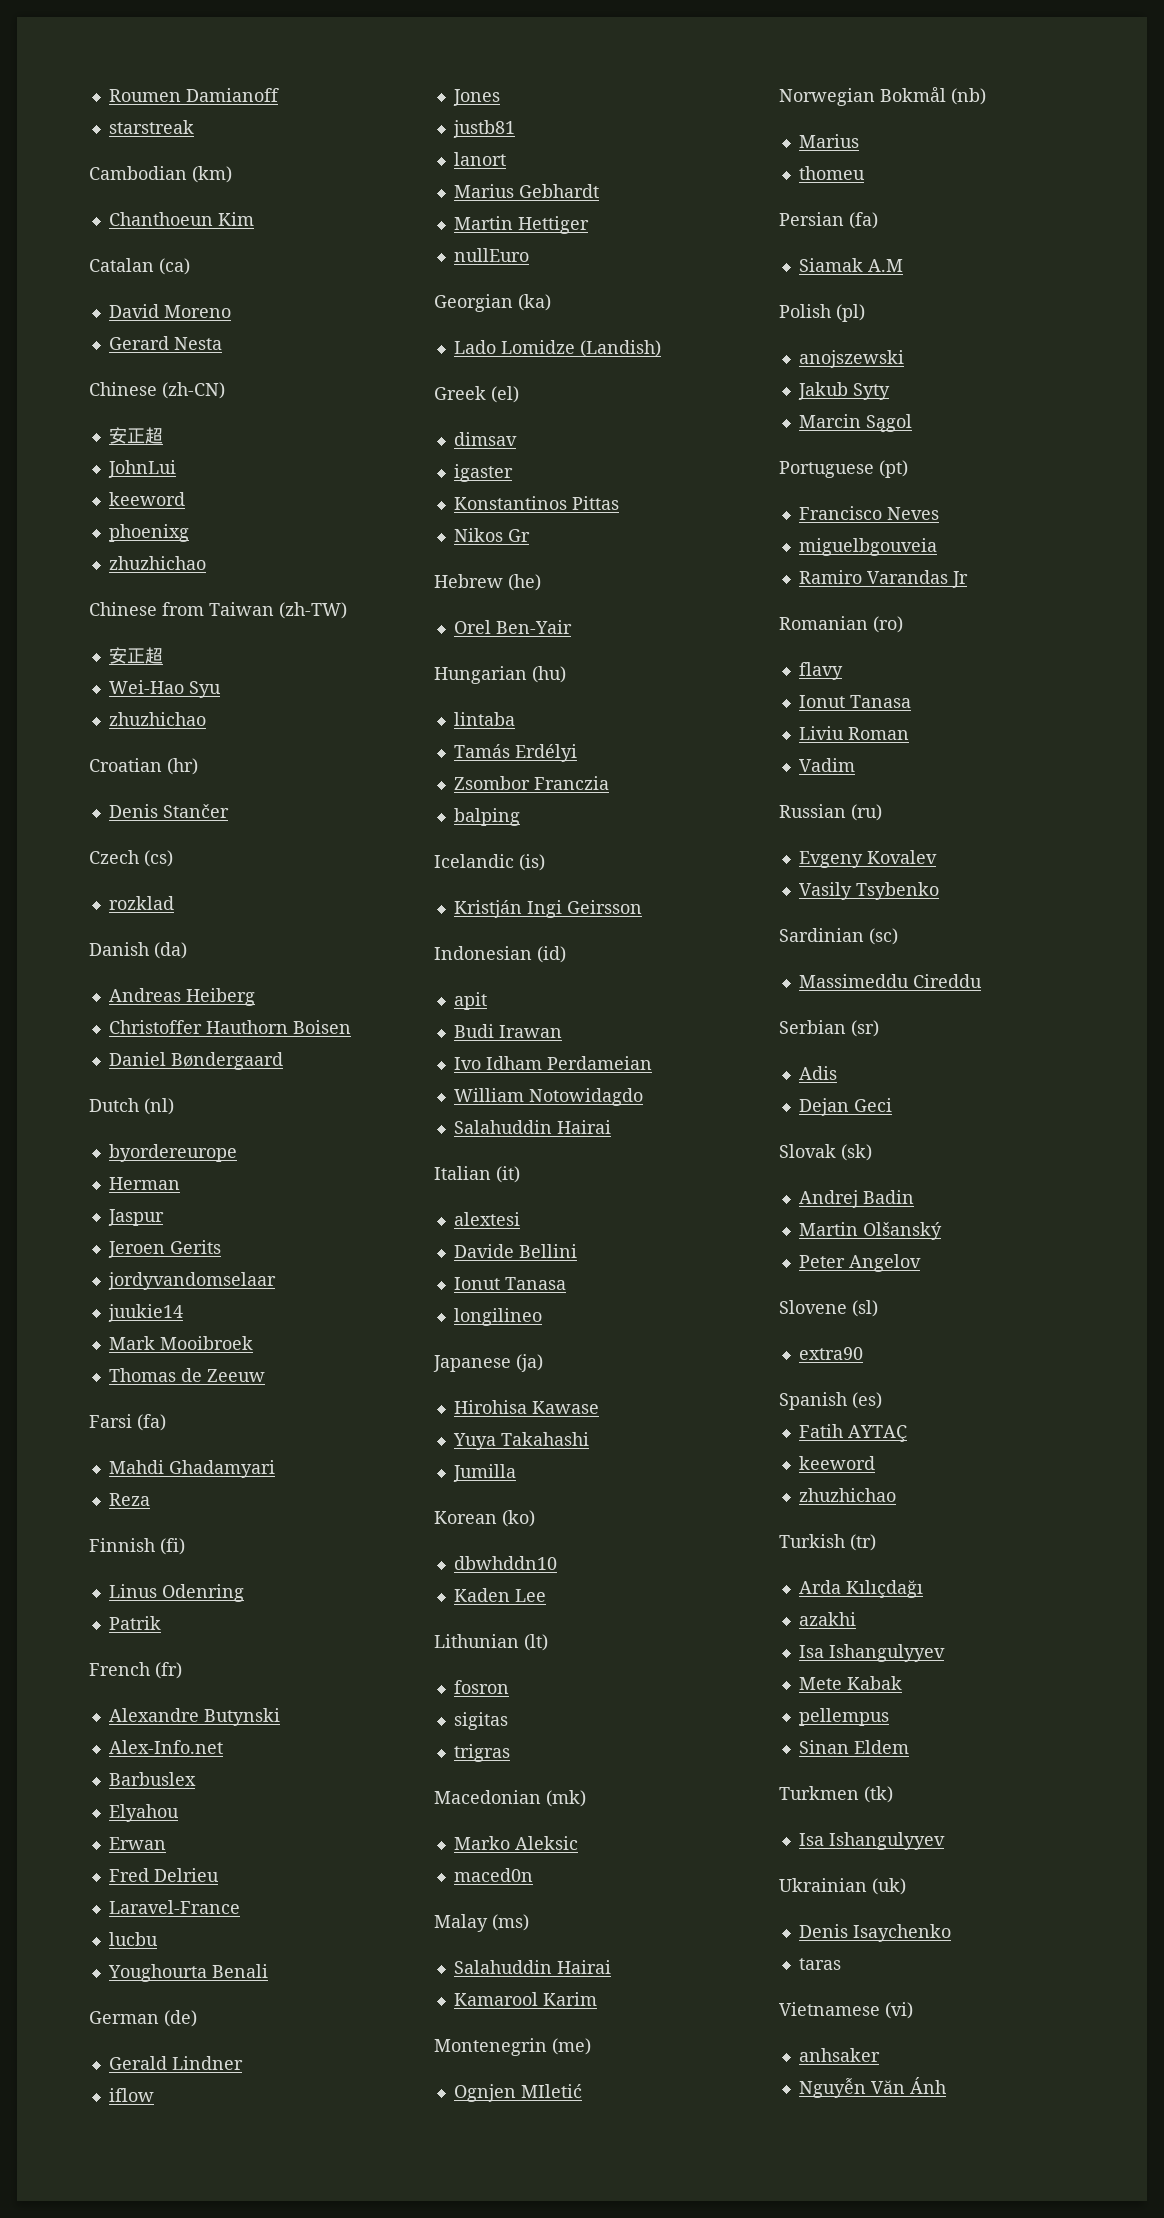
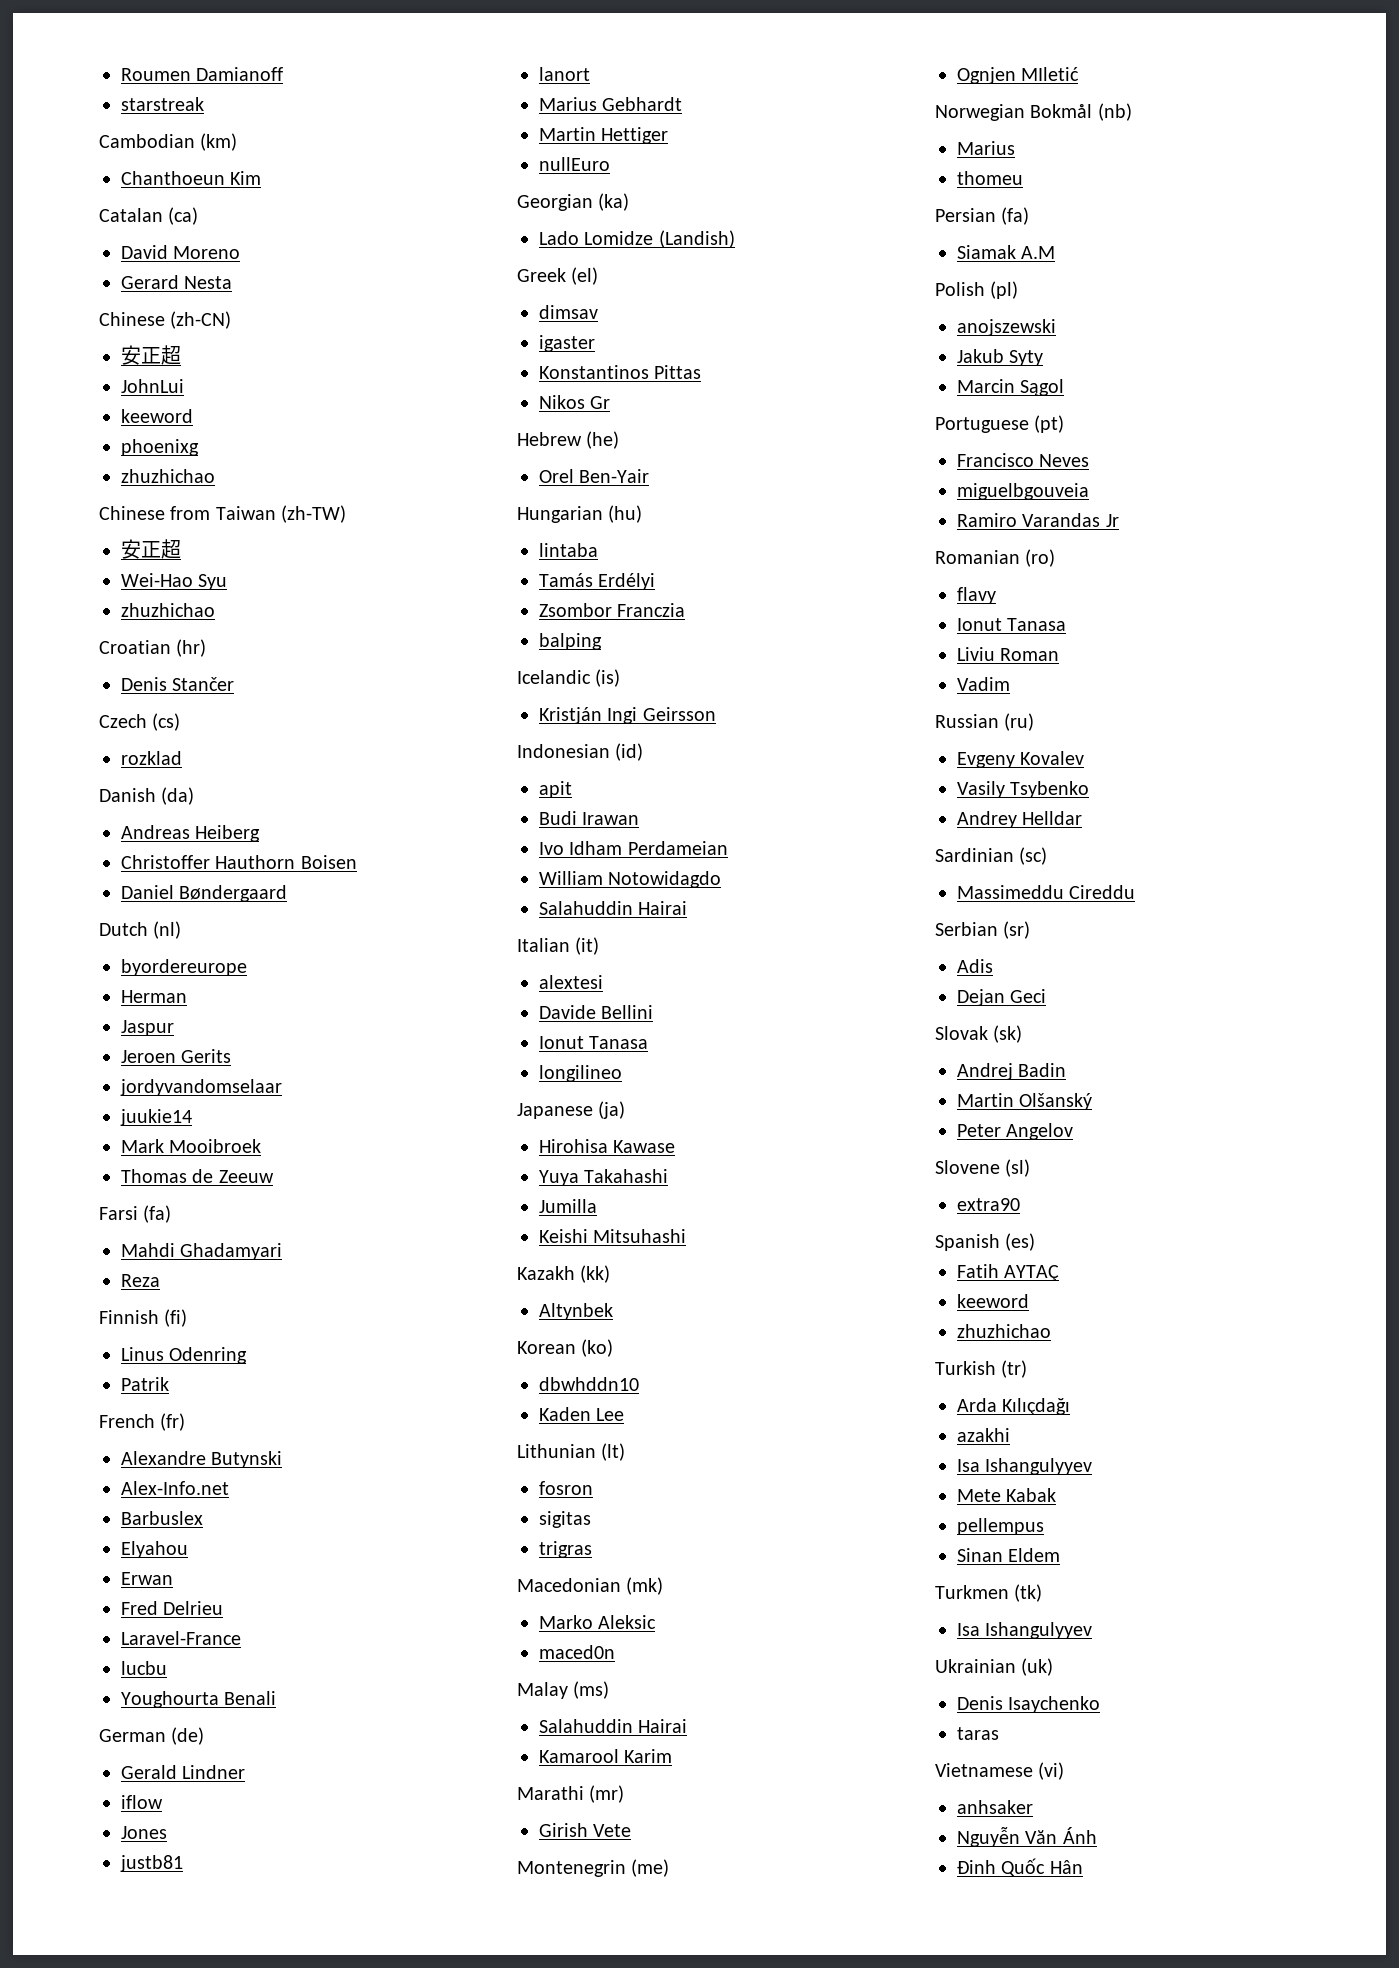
+ Keishi Mitsuhashi
+ Kazakh (kk)
+ Altynbek
+ Marathi (mr)
+ Girish Vete
+ Andrey Helldar
+ Đinh Quốc Hân

